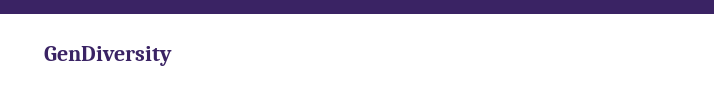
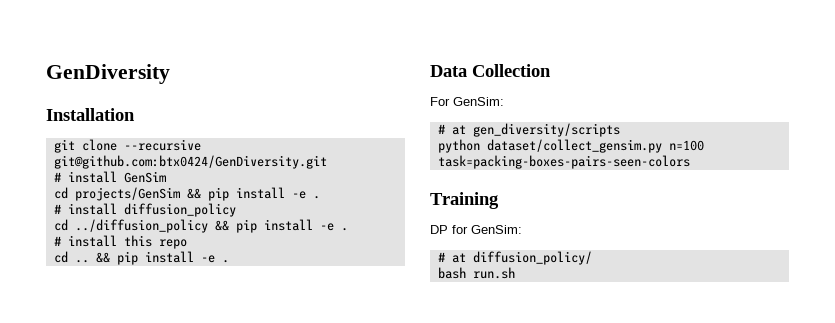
+ Installation
+ git clone --recursive git@github.com:btx0424/GenDiversity.git
+ # install GenSim
+ cd projects/GenSim && pip install -e .
+ # install diffusion_policy
+ cd ../diffusion_policy && pip install -e .
+ # install this repo
+ cd .. && pip install -e .
+ Data Collection
+ For GenSim:
+ # at gen_diversity/scripts
+ python dataset/collect_gensim.py n=100 task=packing-boxes-pairs-seen-colors
+ Training
+ DP for GenSim:
+ # at diffusion_policy/
+ bash run.sh

